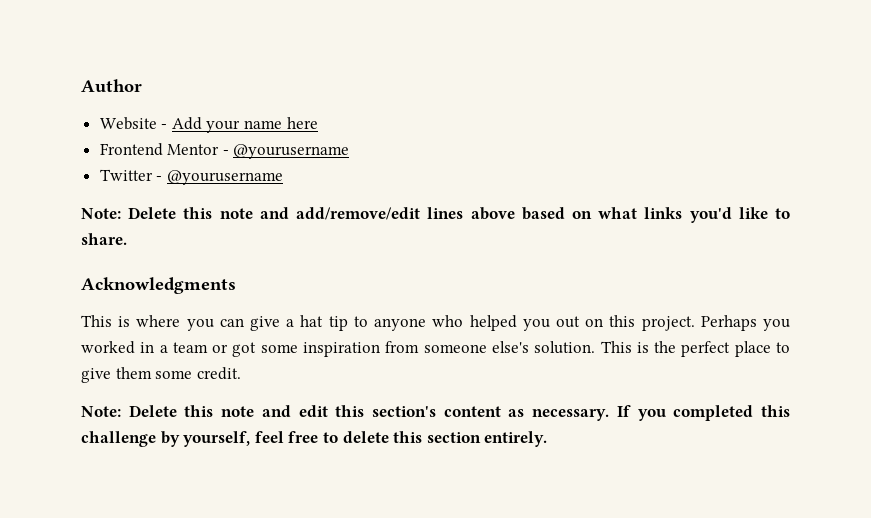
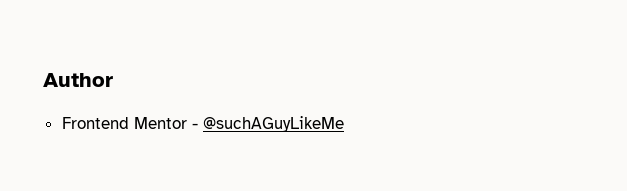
- Website - Add your name here
- Frontend Mentor - @yourusername
- Twitter - @yourusername
- Note: Delete this note and add/remove/edit lines above based on what links you'd like to share.
- Acknowledgments
- This is where you can give a hat tip to anyone who helped you out on this project. Perhaps you worked in a team or got some inspiration from someone else's solution. This is the perfect place to give them some credit.
- Note: Delete this note and edit this section's content as necessary. If you completed this challenge by yourself, feel free to delete this section entirely.
+ Frontend Mentor - @suchAGuyLikeMe

